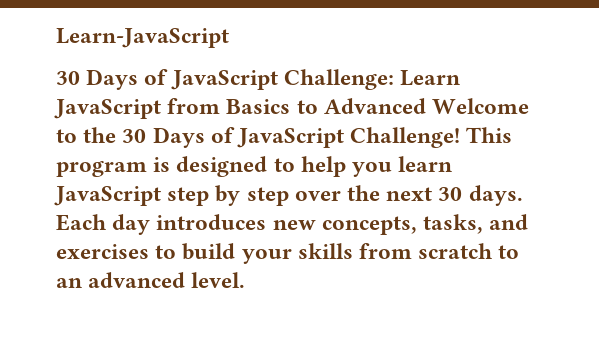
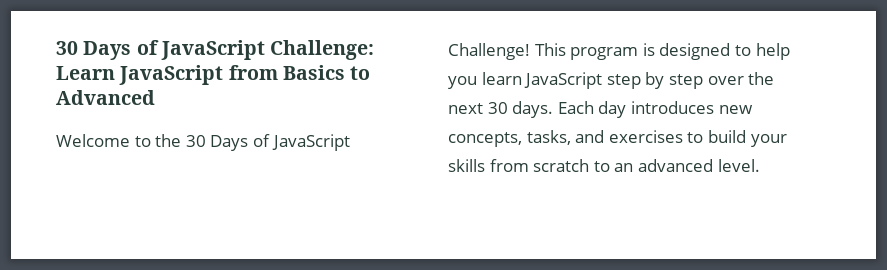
- Learn-JavaScript
- 30 Days of JavaScript Challenge: Learn JavaScript from Basics to Advanced Welcome to the 30 Days of JavaScript Challenge!
+ 30 Days of JavaScript Challenge: Learn JavaScript from Basics to Advanced
+ Welcome to the 30 Days of JavaScript Challenge!

